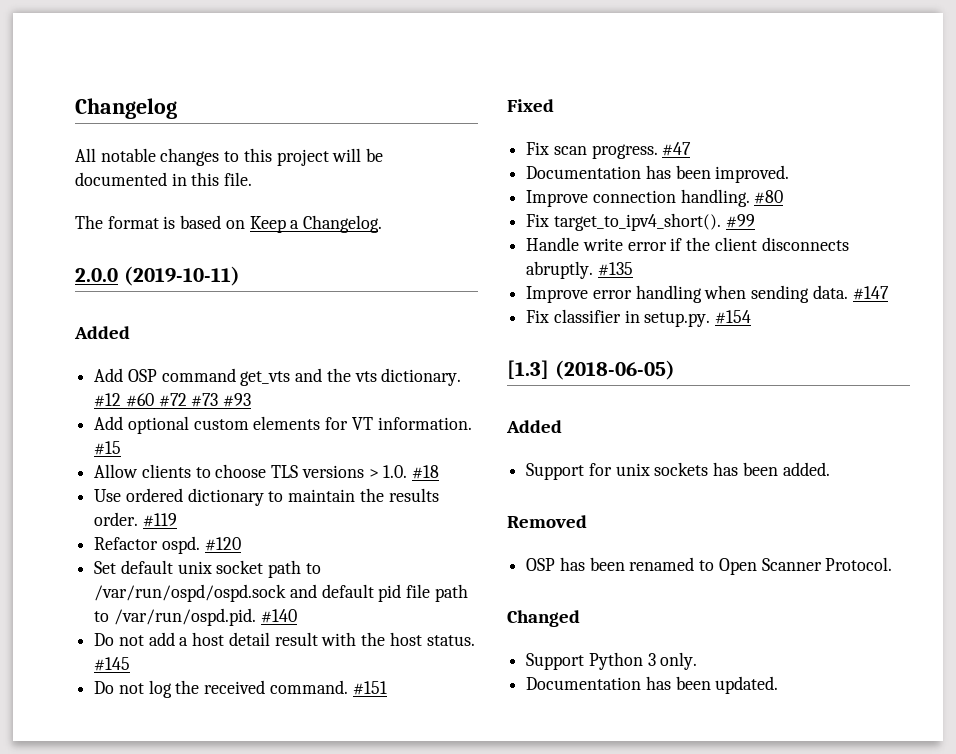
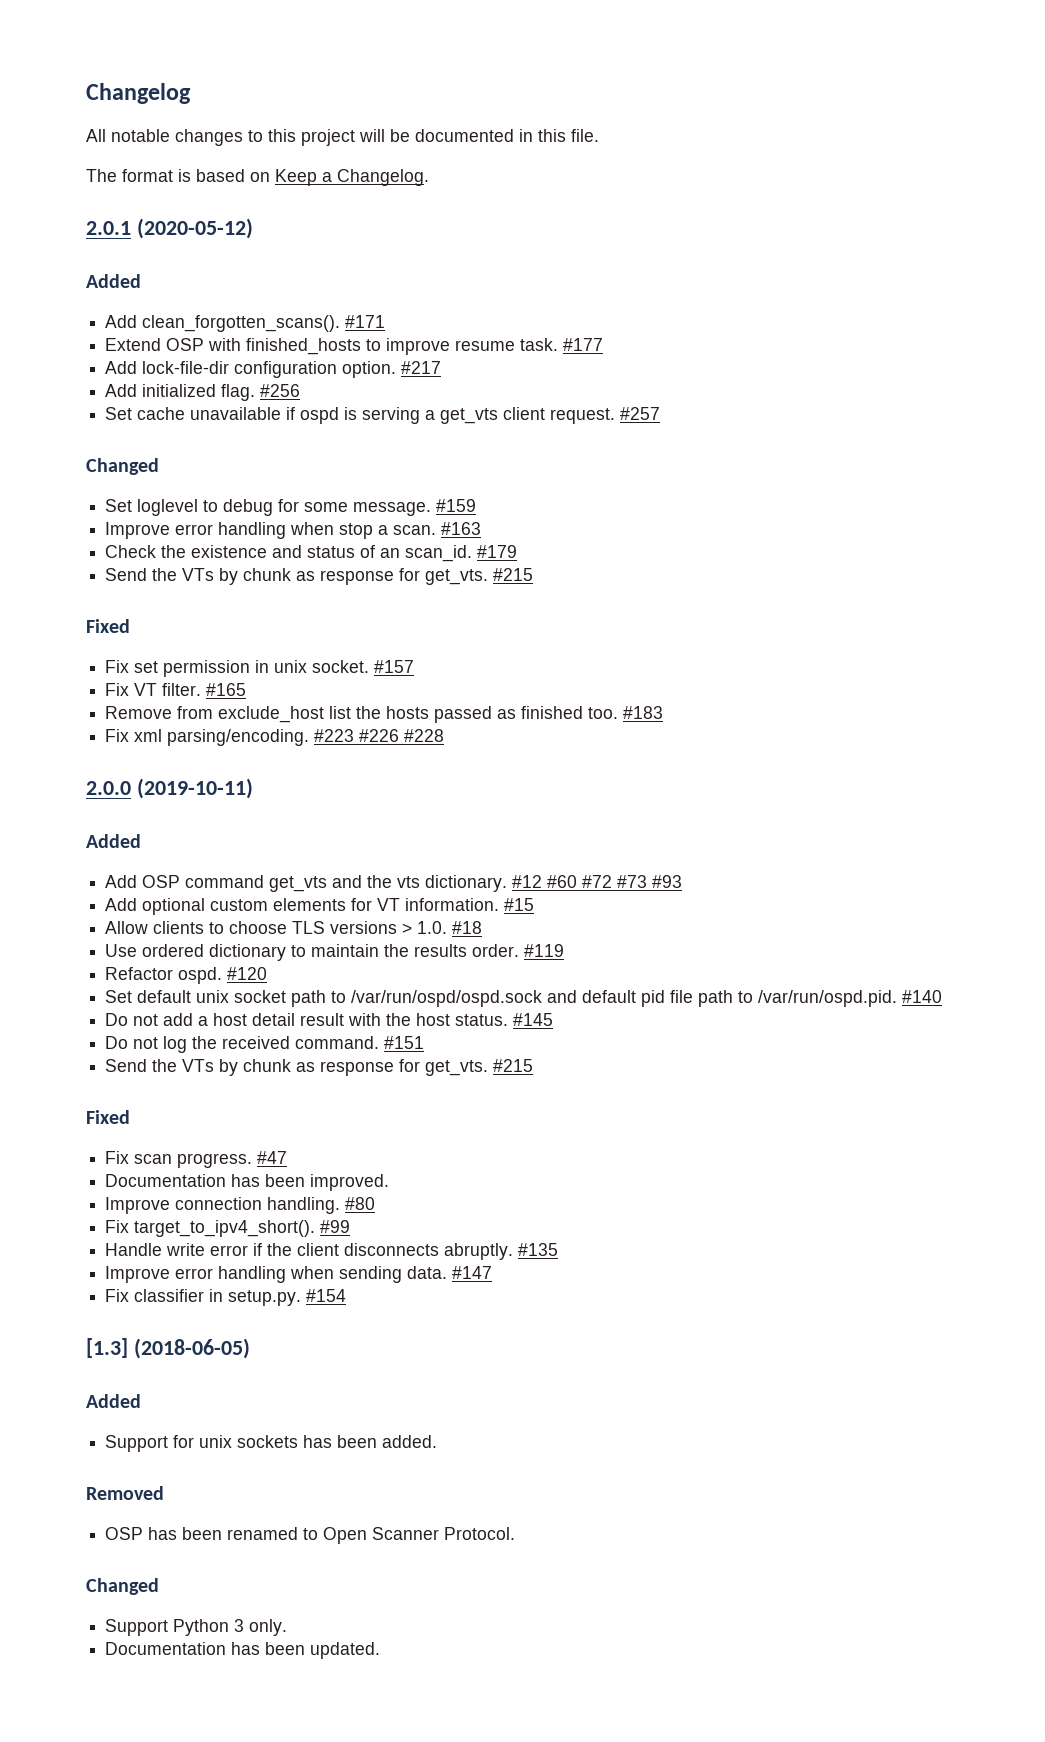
+ 2.0.1 (2020-05-12)
+ Added
+ Add clean_forgotten_scans(). #171
+ Extend OSP with finished_hosts to improve resume task. #177
+ Add lock-file-dir configuration option. #217
+ Add initialized flag. #256
+ Set cache unavailable if ospd is serving a get_vts client request. #257
+ Changed
+ Set loglevel to debug for some message. #159
+ Improve error handling when stop a scan. #163
+ Check the existence and status of an scan_id. #179
+ Send the VTs by chunk as response for get_vts. #215
+ Fixed
+ Fix set permission in unix socket. #157
+ Fix VT filter. #165
+ Remove from exclude_host list the hosts passed as finished too. #183
+ Fix xml parsing/encoding. #223 #226 #228
  #151
+ Send the VTs by chunk as response for get_vts. #215

